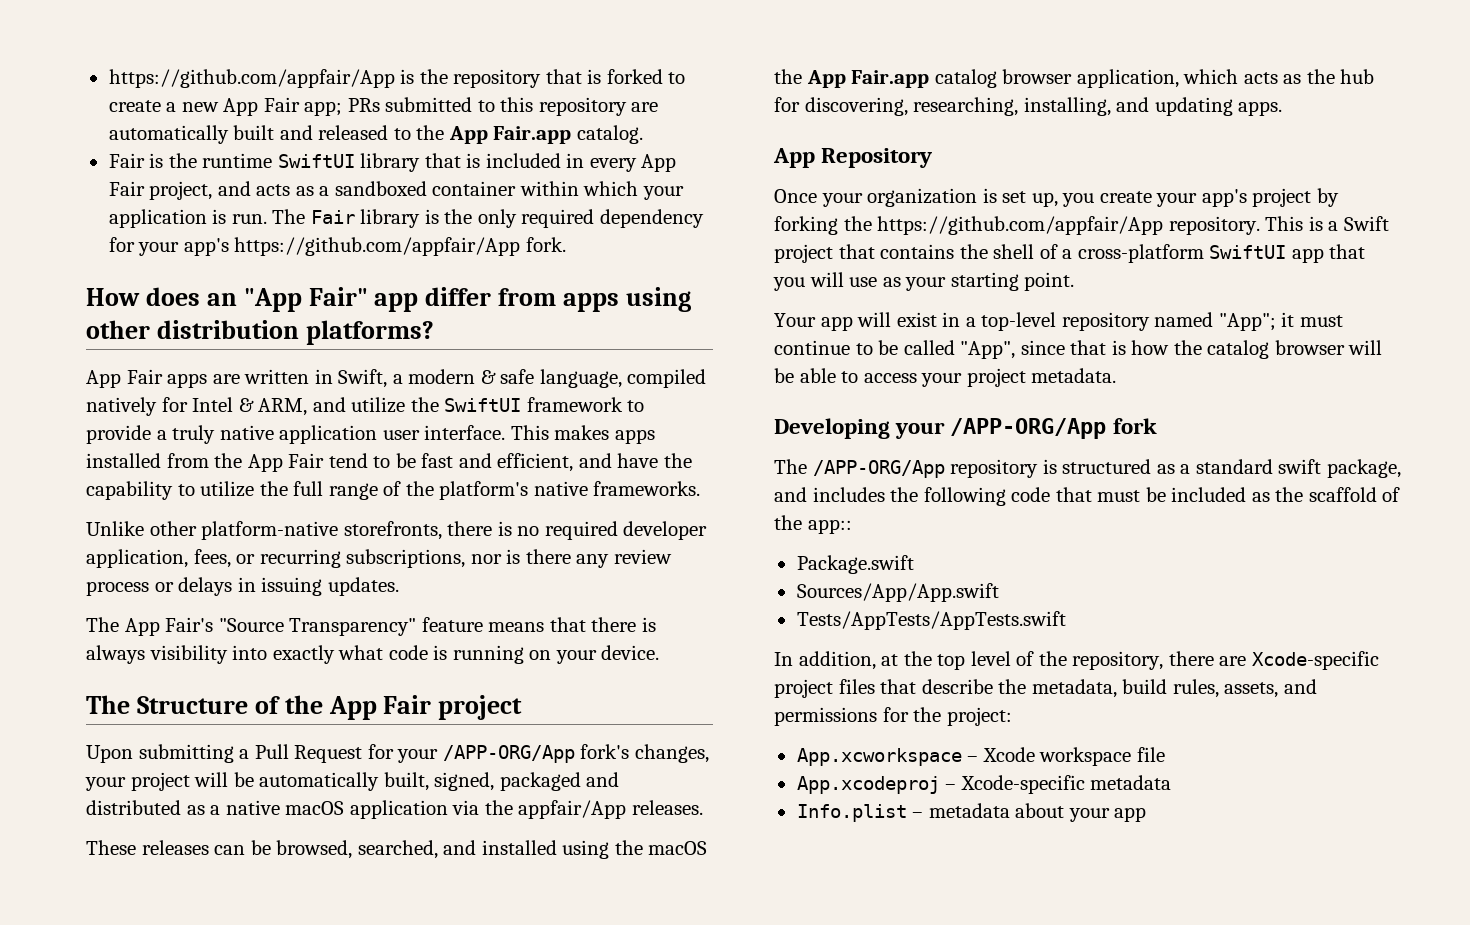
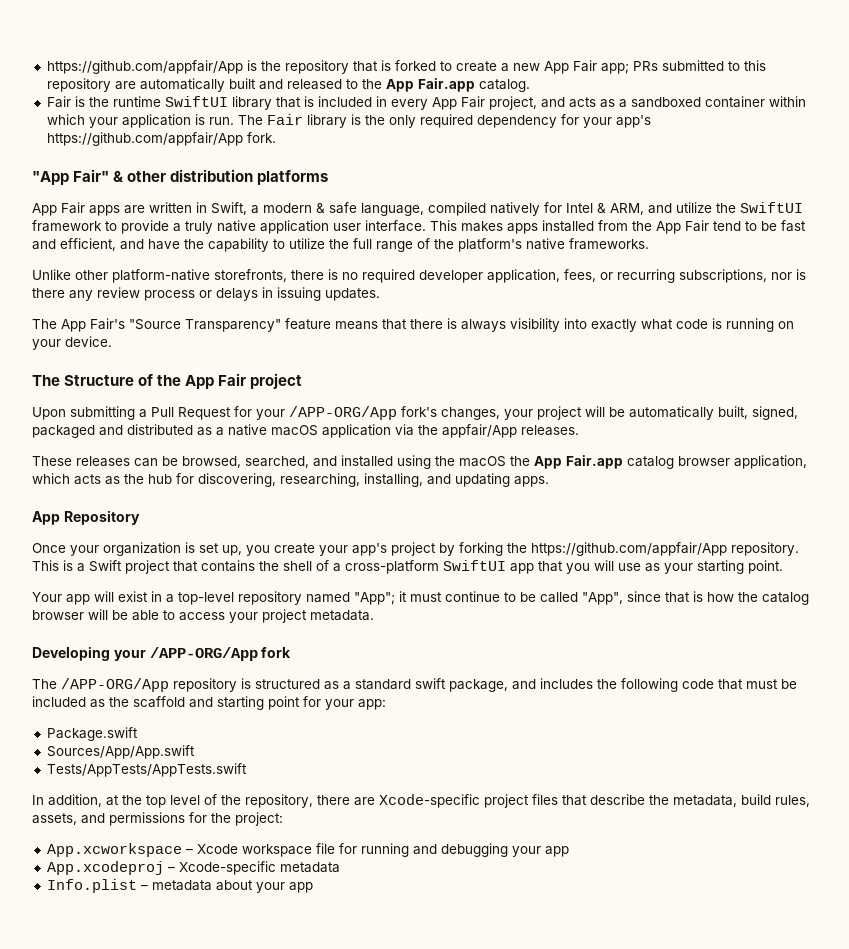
- How does an "App Fair" app differ from apps using other distribution platforms?
+ "App Fair" & other distribution platforms
- The /APP-ORG/App repository is structured as a standard swift package, and includes the following code that must be included as the scaffold of the app::
+ The /APP-ORG/App repository is structured as a standard swift package, and includes the following code that must be included as the scaffold and starting point for your app:
- App.xcworkspace – Xcode workspace file
+ App.xcworkspace – Xcode workspace file for running and debugging your app

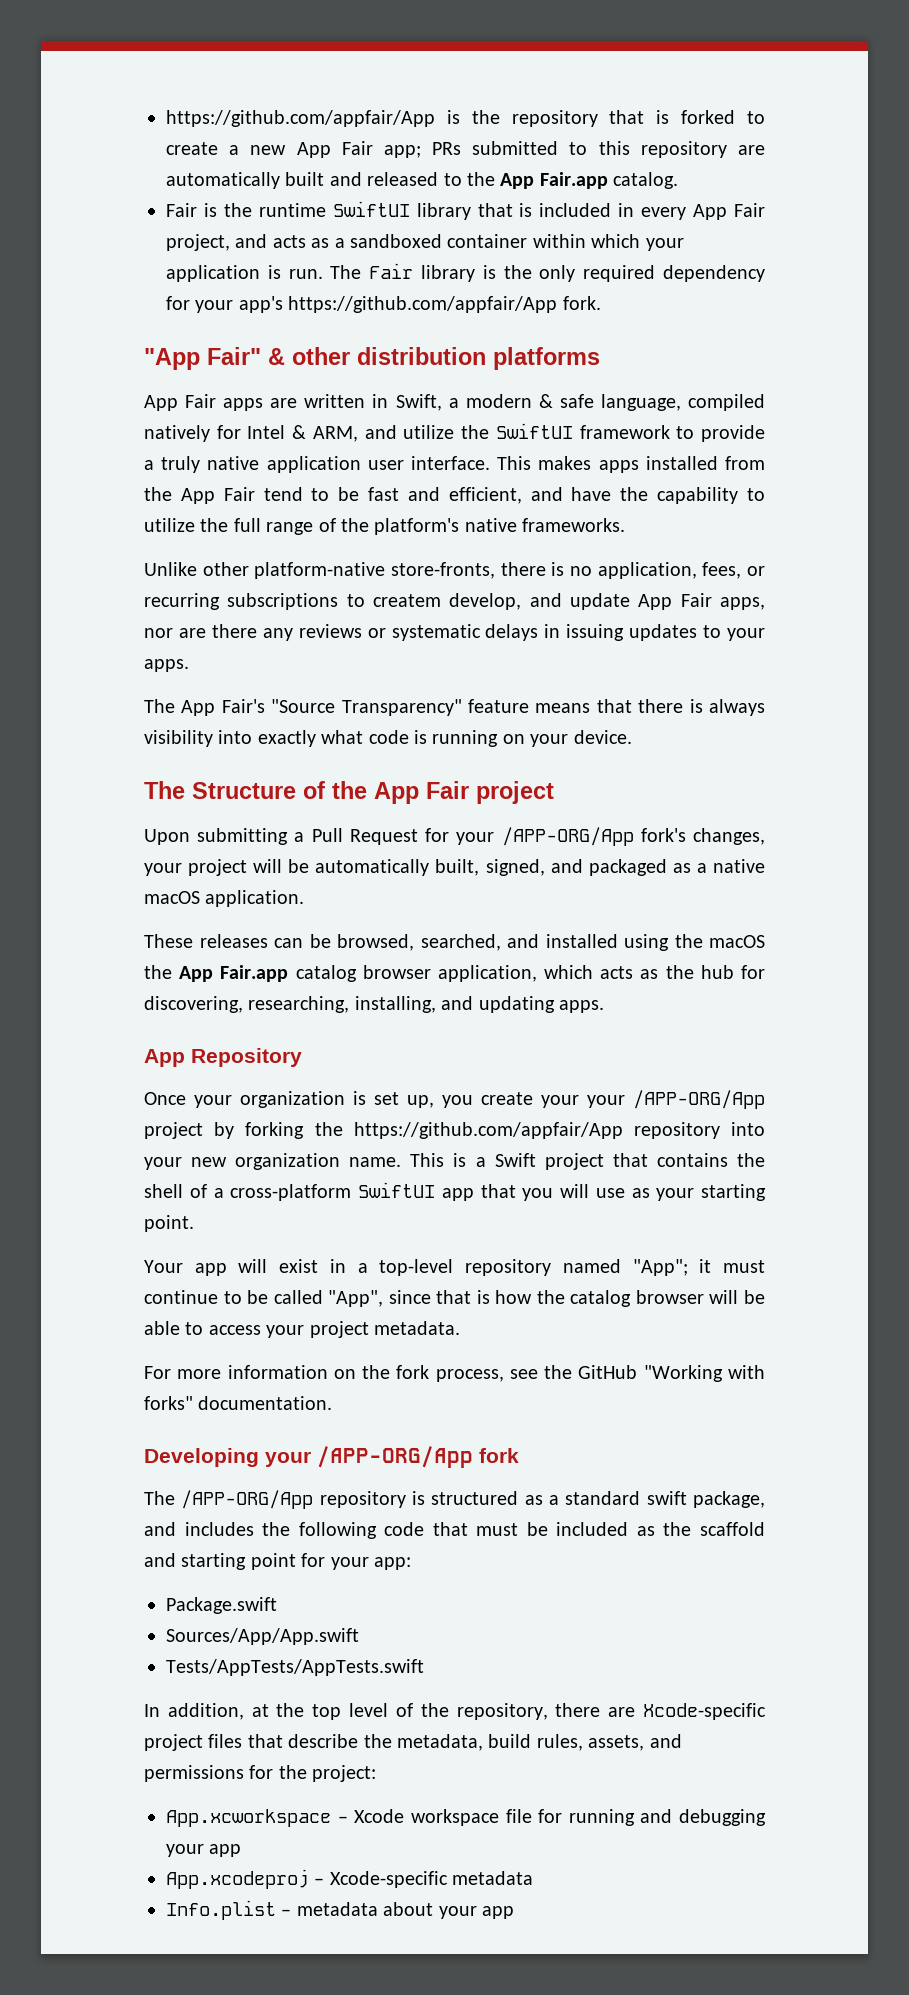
- Unlike other platform-native storefronts, there is no required developer application, fees, or recurring subscriptions, nor is there any review process or delays in issuing updates.
+ Unlike other platform-native store-fronts, there is no application, fees, or recurring subscriptions to createm develop, and update App Fair apps, nor are there any reviews or systematic delays in issuing updates to your apps.
- Upon submitting a Pull Request for your /APP-ORG/App fork's changes, your project will be automatically built, signed, packaged and distributed as a native macOS application via the appfair/App releases.
+ Upon submitting a Pull Request for your /APP-ORG/App fork's changes, your project will be automatically built, signed, and packaged as a native macOS application.
- Once your organization is set up, you create your app's project by forking the https://github.com/appfair/App repository.
+ Once your organization is set up, you create your your /APP-ORG/App project by forking the https://github.com/appfair/App repository into your new organization name.
+ For more information on the fork process, see the GitHub "Working with forks" documentation.

